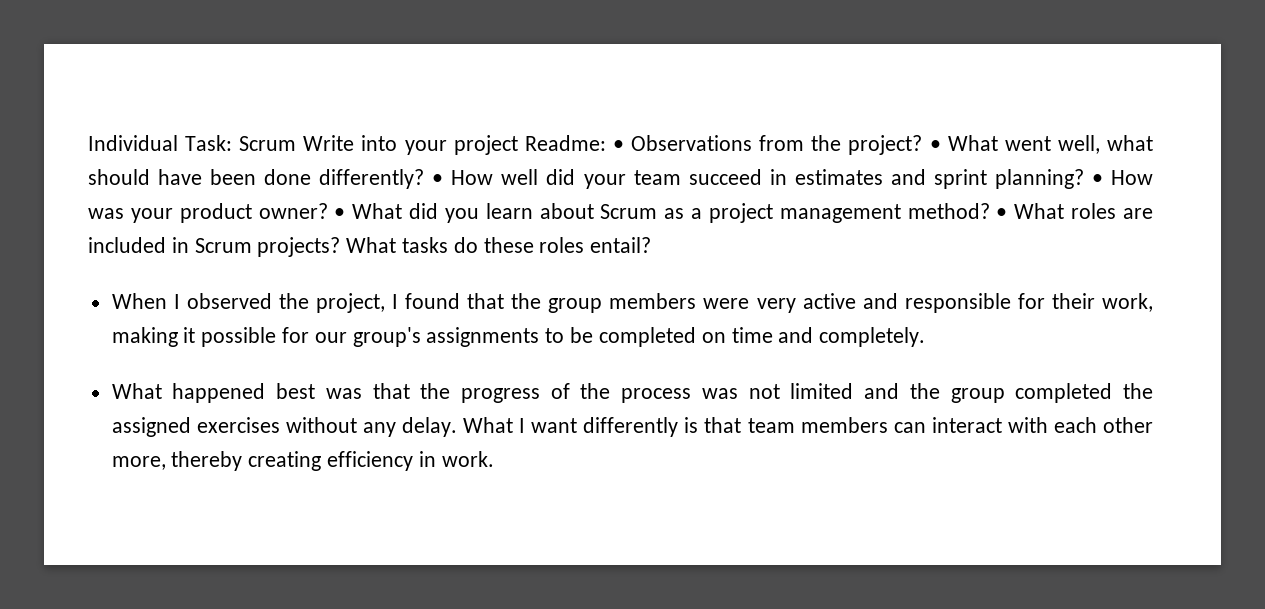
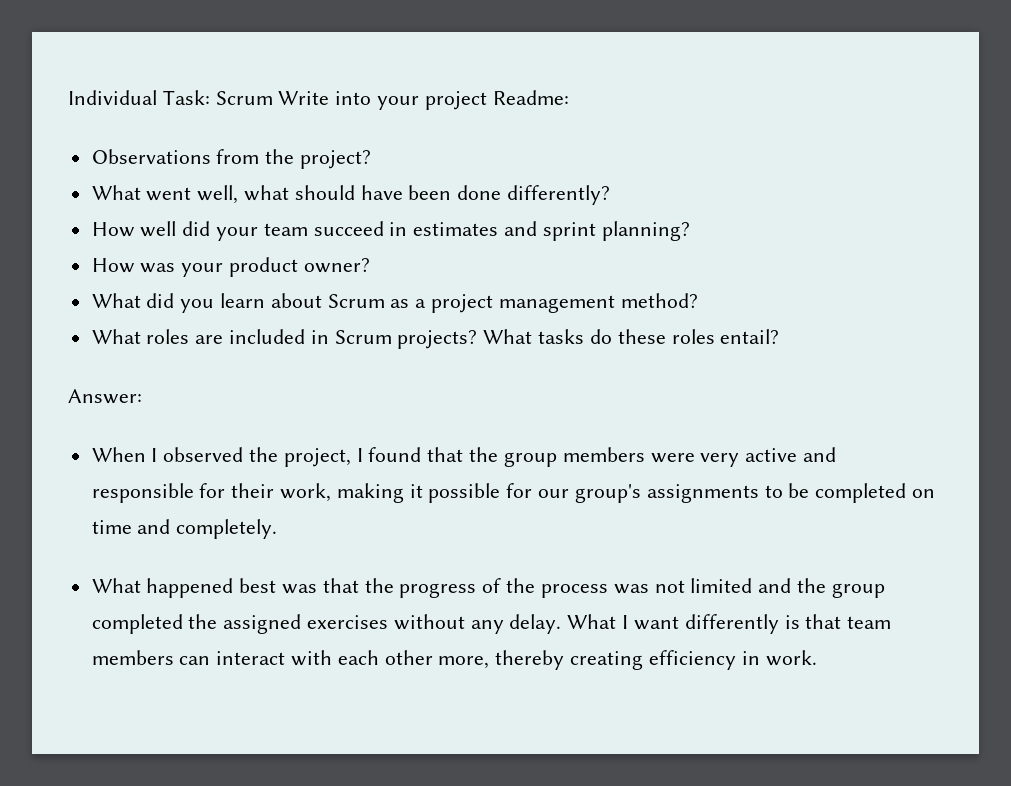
- Individual Task: Scrum Write into your project Readme: • Observations from the project? • What went well, what should have been done differently? • How well did your team succeed in estimates and sprint planning? • How was your product owner? • What did you learn about Scrum as a project management method? • What roles are included in Scrum projects?
+ Individual Task: Scrum Write into your project Readme:
+ Observations from the project?
+ What went well, what should have been done differently?
+ How well did your team succeed in estimates and sprint planning?
+ How was your product owner?
+ What did you learn about Scrum as a project management method?
+ What roles are included in Scrum projects?
+ Answer:

